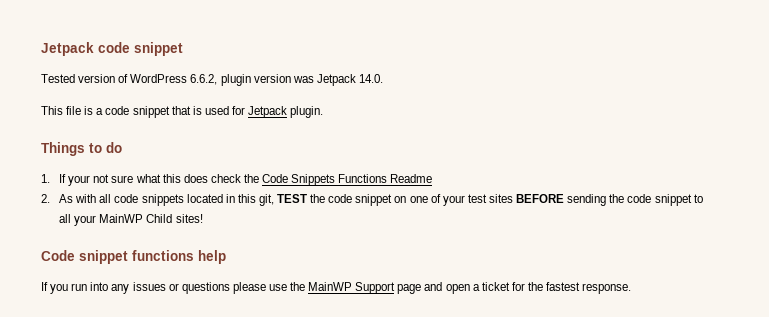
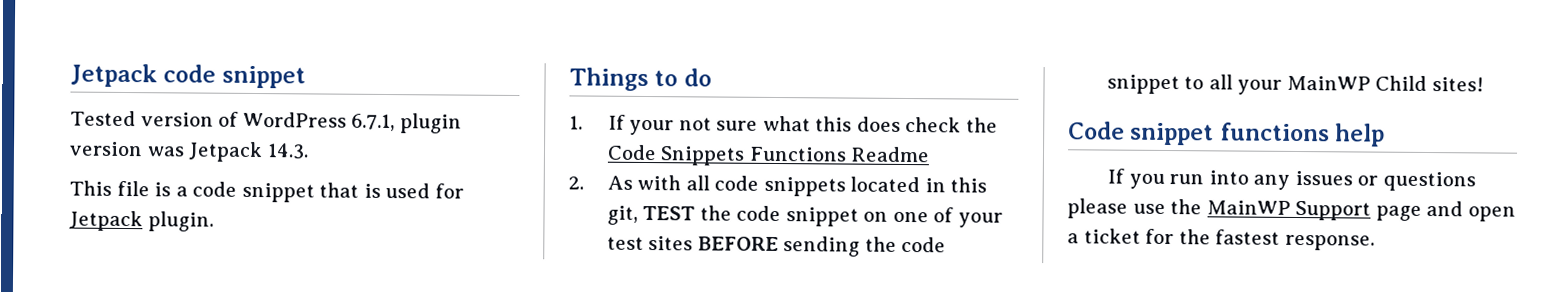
- Tested version of WordPress 6.6.2, plugin version was Jetpack 14.0.
+ Tested version of WordPress 6.7.1, plugin version was Jetpack 14.3.

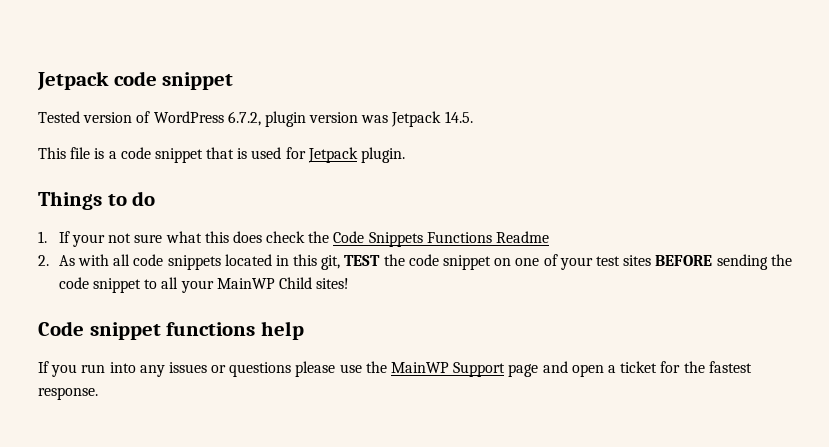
- Tested version of WordPress 6.7.1, plugin version was Jetpack 14.3.
+ Tested version of WordPress 6.7.2, plugin version was Jetpack 14.5.

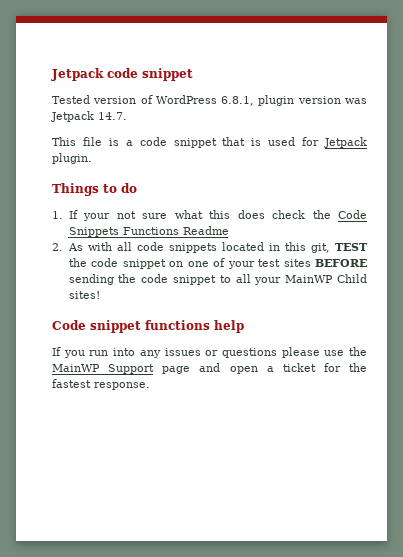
- Tested version of WordPress 6.7.2, plugin version was Jetpack 14.5.
+ Tested version of WordPress 6.8.1, plugin version was Jetpack 14.7.

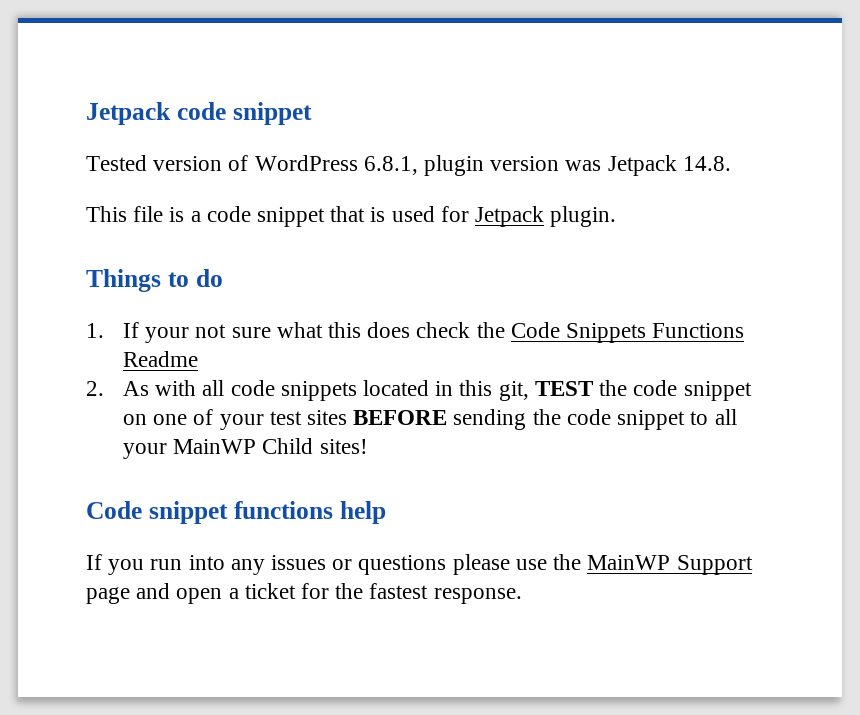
- Tested version of WordPress 6.8.1, plugin version was Jetpack 14.7.
+ Tested version of WordPress 6.8.1, plugin version was Jetpack 14.8.

